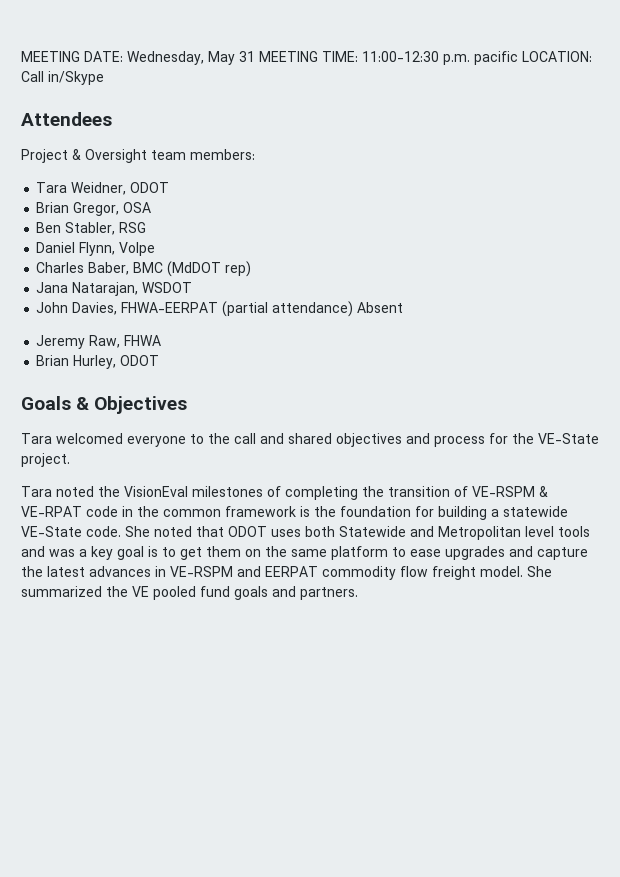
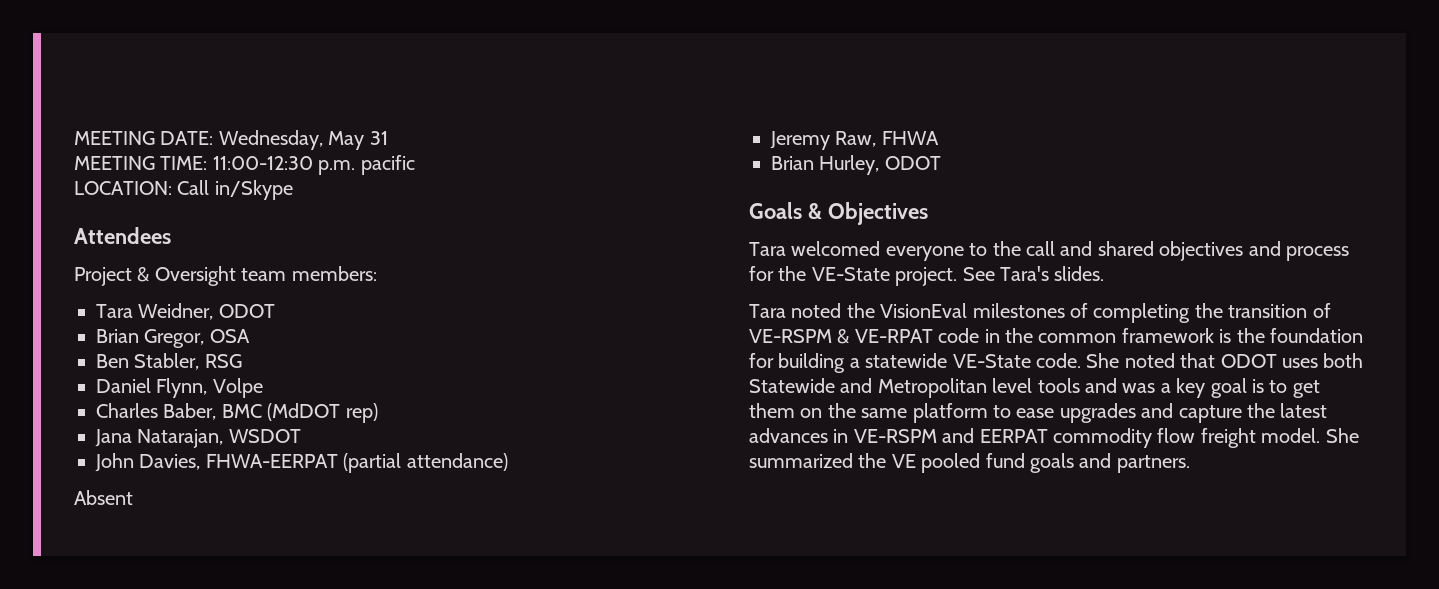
- MEETING DATE: Wednesday, May 31 MEETING TIME: 11:00-12:30 p.m. pacific LOCATION: Call in/Skype
+ MEETING DATE: Wednesday, May 31
+ MEETING TIME: 11:00-12:30 p.m. pacific
+ LOCATION: Call in/Skype
- John Davies, FHWA-EERPAT (partial attendance) Absent
+ John Davies, FHWA-EERPAT (partial attendance)
+ Absent
+ See Tara's slides.

